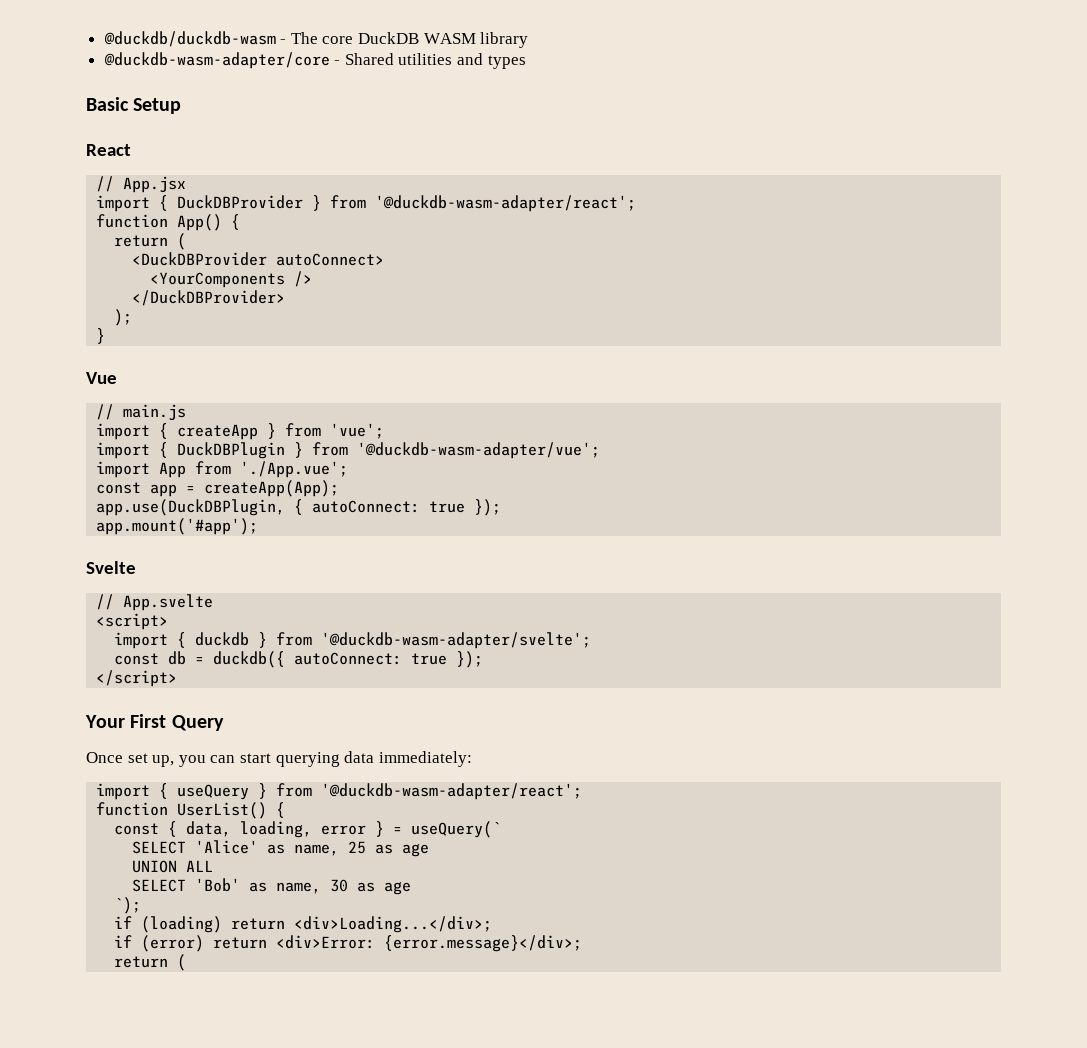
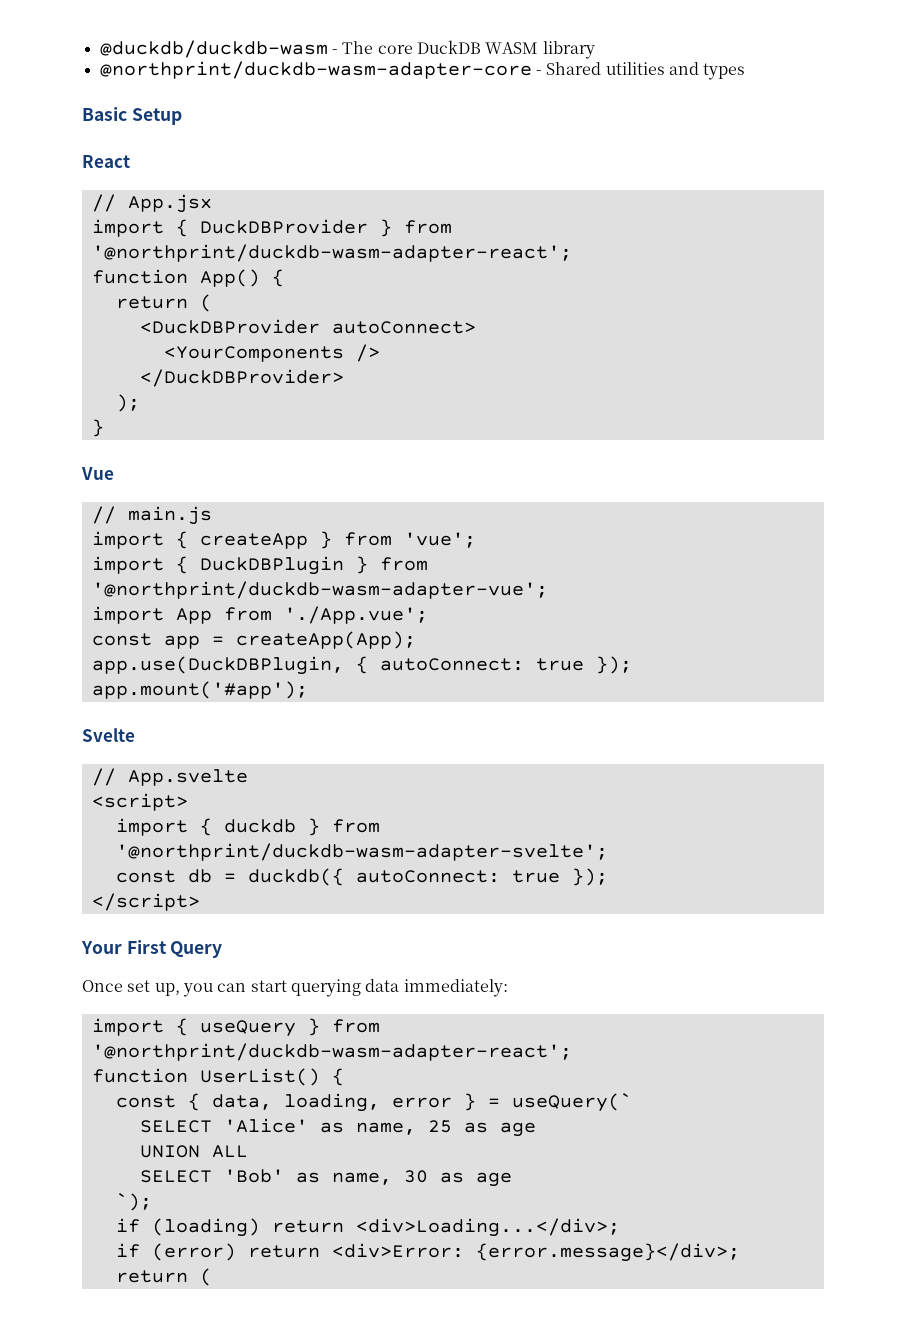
- @duckdb-wasm-adapter/core - Shared utilities and types
+ @northprint/duckdb-wasm-adapter-core - Shared utilities and types
- import { DuckDBProvider } from '@duckdb-wasm-adapter/react';
+ import { DuckDBProvider } from '@northprint/duckdb-wasm-adapter-react';
- import { DuckDBPlugin } from '@duckdb-wasm-adapter/vue';
+ import { DuckDBPlugin } from '@northprint/duckdb-wasm-adapter-vue';
- import { duckdb } from '@duckdb-wasm-adapter/svelte';
+ import { duckdb } from '@northprint/duckdb-wasm-adapter-svelte';
- import { useQuery } from '@duckdb-wasm-adapter/react';
+ import { useQuery } from '@northprint/duckdb-wasm-adapter-react';

